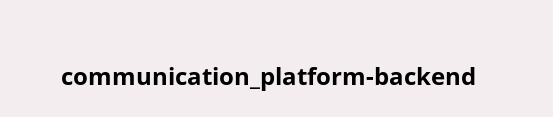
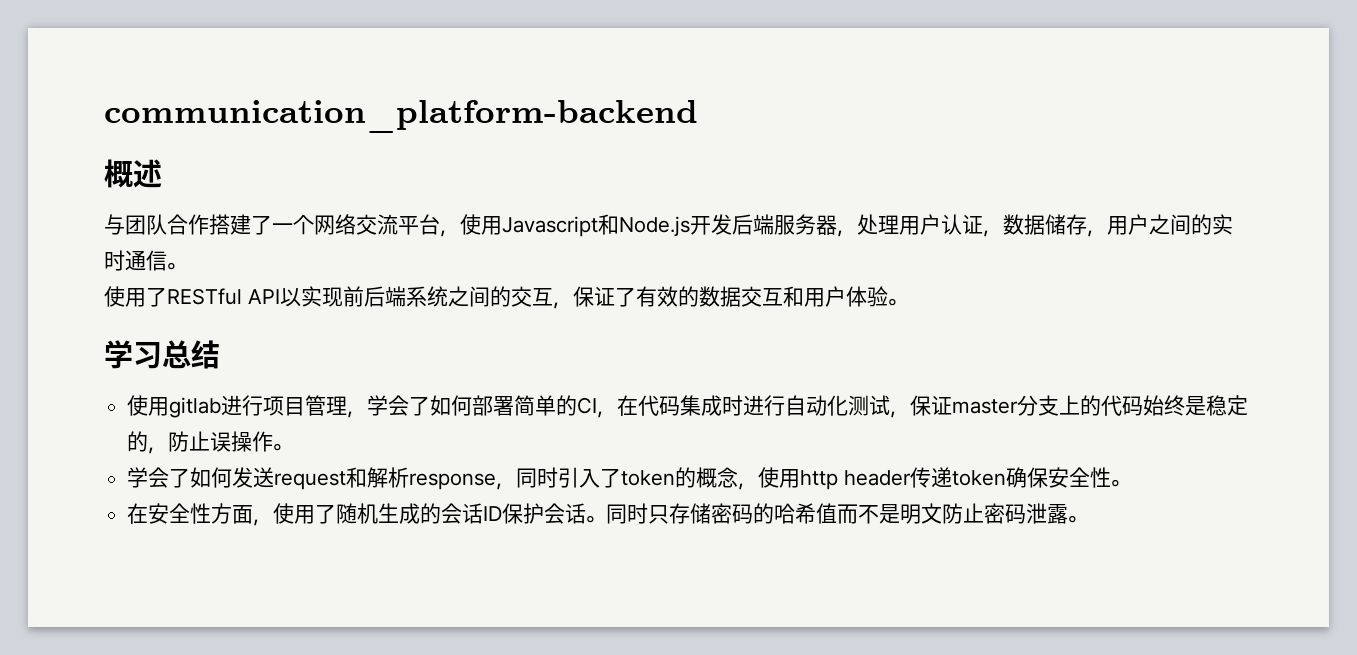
+ 概述
+ 与团队合作搭建了一个网络交流平台，使用Javascript和Node.js开发后端服务器，处理用户认证，数据储存，用户之间的实时通信。
+ 使用了RESTful API以实现前后端系统之间的交互，保证了有效的数据交互和用户体验。
+ 学习总结
+ 使用gitlab进行项目管理，学会了如何部署简单的CI，在代码集成时进行自动化测试，保证master分支上的代码始终是稳定的，防止误操作。
+ 学会了如何发送request和解析response，同时引入了token的概念，使用http header传递token确保安全性。
+ 在安全性方面，使用了随机生成的会话ID保护会话。同时只存储密码的哈希值而不是明文防止密码泄露。

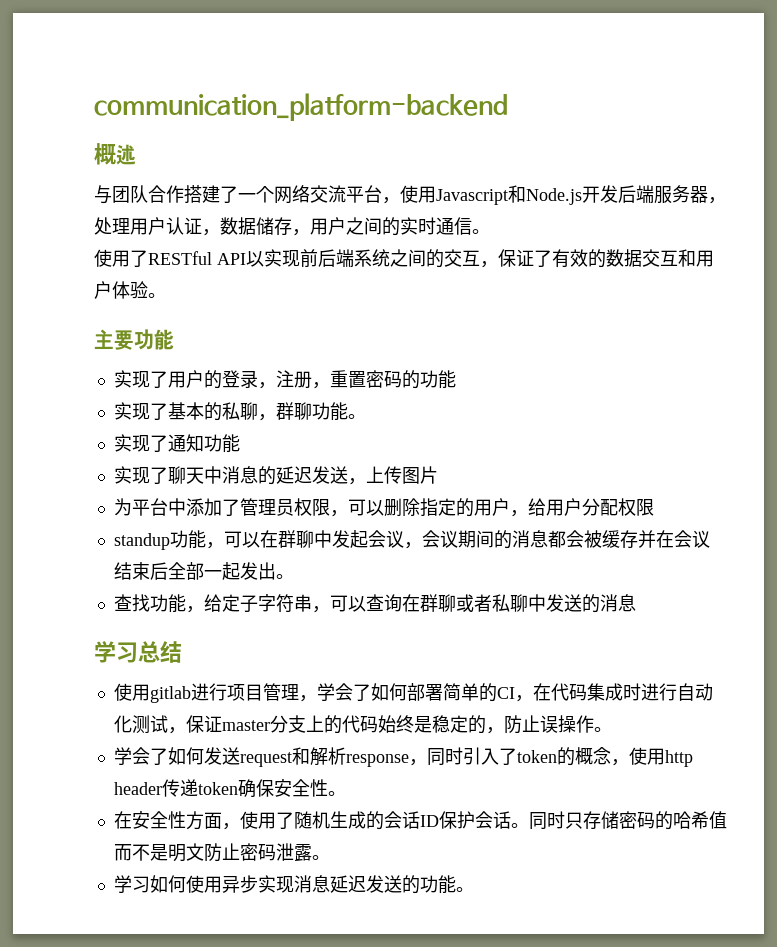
+ 主要功能
+ 实现了用户的登录，注册，重置密码的功能
+ 实现了基本的私聊，群聊功能。
+ 实现了通知功能
+ 实现了聊天中消息的延迟发送，上传图片
+ 为平台中添加了管理员权限，可以删除指定的用户，给用户分配权限
+ standup功能，可以在群聊中发起会议，会议期间的消息都会被缓存并在会议结束后全部一起发出。
+ 查找功能，给定子字符串，可以查询在群聊或者私聊中发送的消息
+ 学习如何使用异步实现消息延迟发送的功能。

